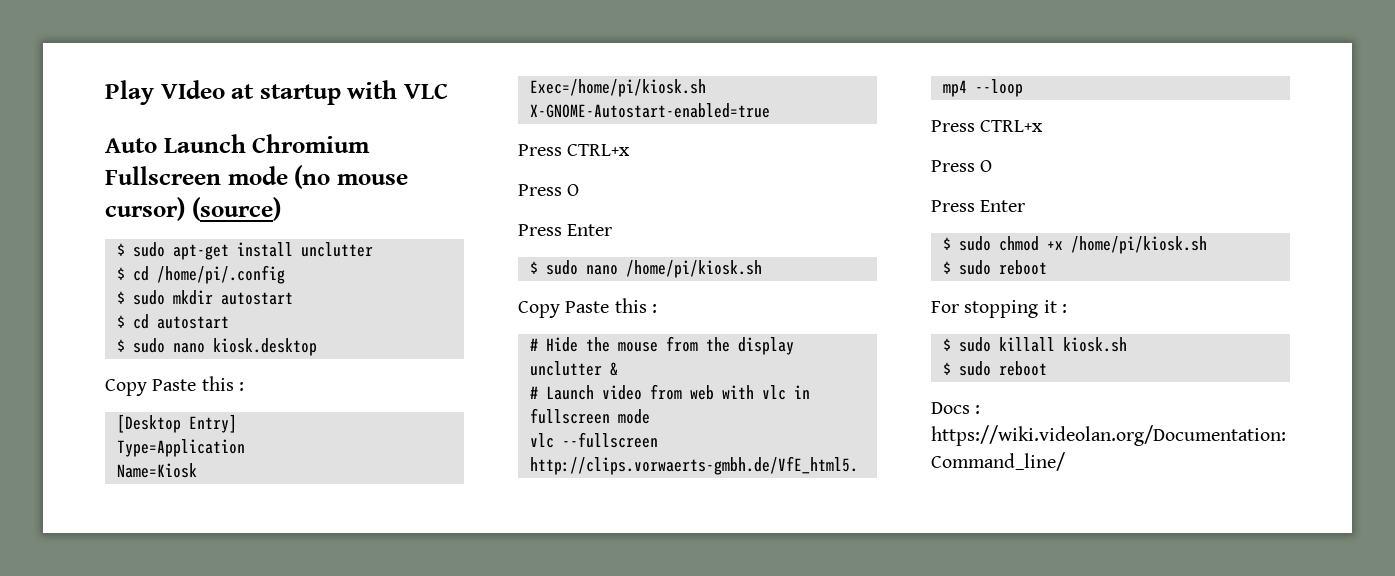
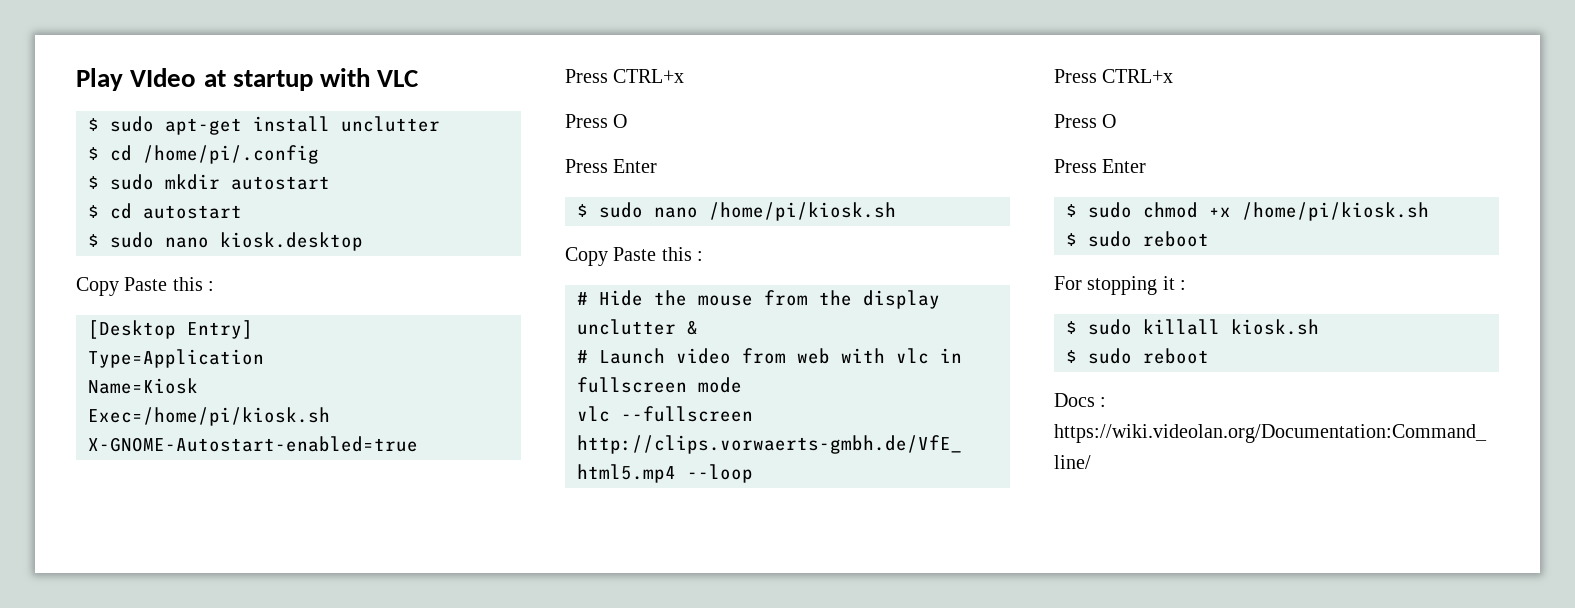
- Auto Launch Chromium Fullscreen mode (no mouse cursor) (source)

